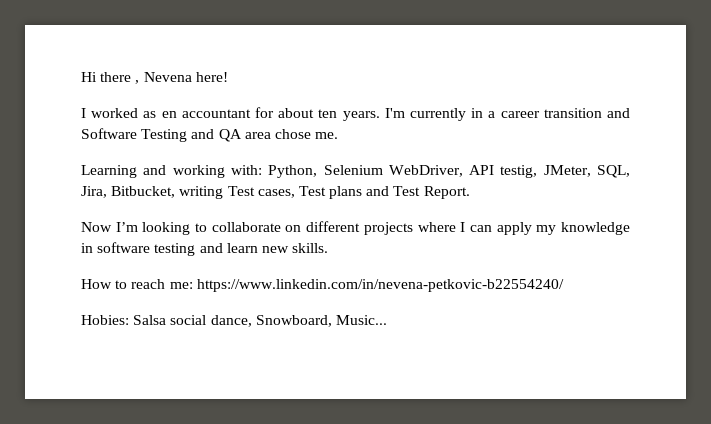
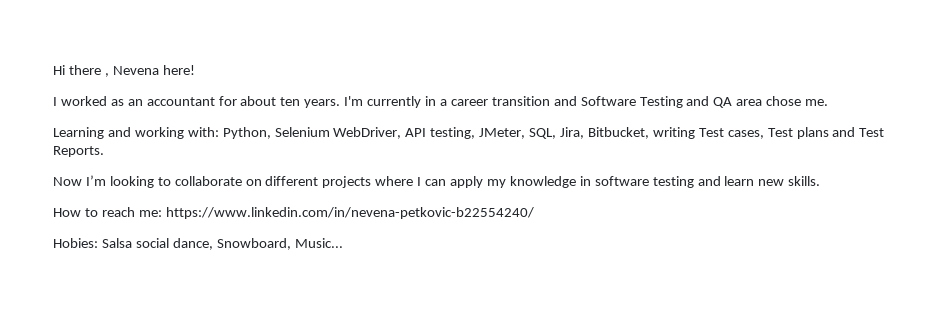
- I worked as en accountant for about ten years.
+ I worked as an accountant for about ten years.
- Learning and working with: Python, Selenium WebDriver, API testig, JMeter, SQL, Jira, Bitbucket, writing Test cases, Test plans and Test Report.
+ Learning and working with: Python, Selenium WebDriver, API testing, JMeter, SQL, Jira, Bitbucket, writing Test cases, Test plans and Test Reports.

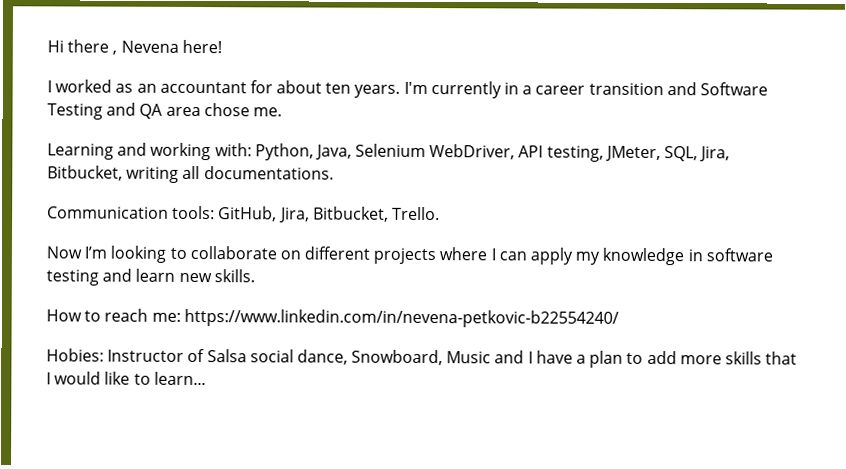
- Learning and working with: Python, Selenium WebDriver, API testing, JMeter, SQL, Jira, Bitbucket, writing Test cases, Test plans and Test Reports.
+ Learning and working with: Python, Java, Selenium WebDriver, API testing, JMeter, SQL, Jira, Bitbucket, writing all documentations.
+ Communication tools: GitHub, Jira, Bitbucket, Trello.
- Hobies: Salsa social dance, Snowboard, Music...
+ Hobies: Instructor of Salsa social dance, Snowboard, Music and I have a plan to add more skills that I would like to learn...

